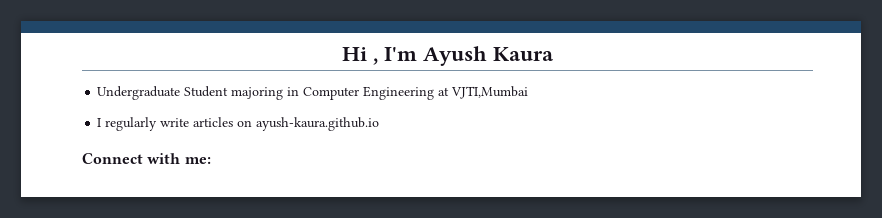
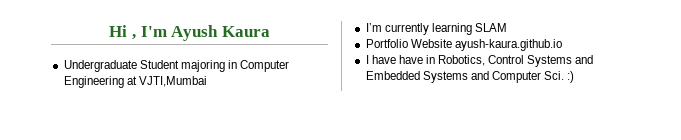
- I regularly write articles on ayush-kaura.github.io
- Connect with me:
+ I’m currently learning SLAM
+ Portfolio Website ayush-kaura.github.io
+ I have have in Robotics, Control Systems and Embedded Systems and Computer Sci. :)

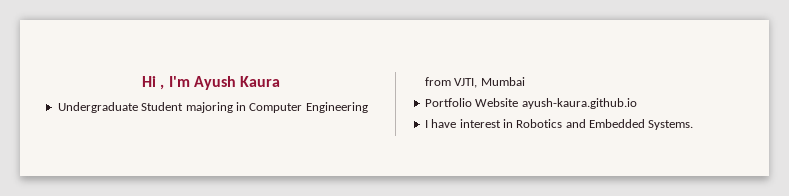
- Undergraduate Student majoring in Computer Engineering at VJTI,Mumbai
- I’m currently learning SLAM
+ Undergraduate Student majoring in Computer Engineering from VJTI, Mumbai
- I have have in Robotics, Control Systems and Embedded Systems and Computer Sci. :)
+ I have interest in Robotics and Embedded Systems.

